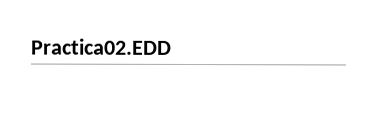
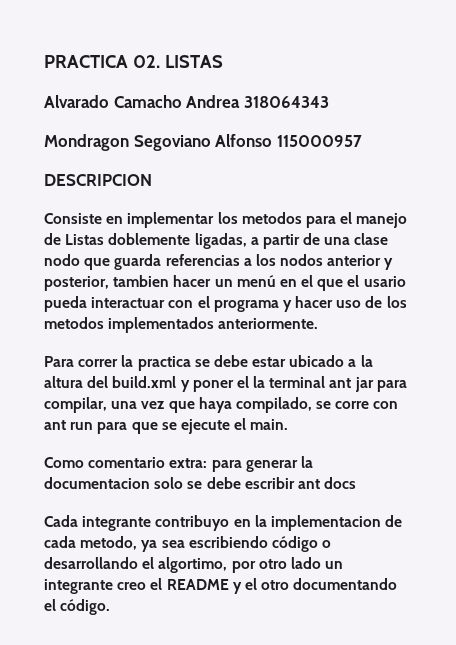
- Practica02.EDD
+ PRACTICA 02. LISTAS
+ Alvarado Camacho Andrea 318064343
+ Mondragon Segoviano Alfonso 115000957
+ DESCRIPCION
+ Consiste en implementar los metodos para el manejo de Listas doblemente ligadas, a partir de una clase nodo que guarda referencias a los nodos anterior y posterior, tambien hacer un menú en el que el usario pueda interactuar con el programa y hacer uso de los metodos implementados anteriormente.
+ Para correr la practica se debe estar ubicado a la altura del build.xml y poner el la terminal ant jar para compilar, una vez que haya compilado, se corre con ant run para que se ejecute el main.
+ Como comentario extra: para generar la documentacion solo se debe escribir ant docs
+ Cada integrante contribuyo en la implementacion de cada metodo, ya sea escribiendo código o desarrollando el algortimo, por otro lado un integrante creo el README y el otro documentando el código.

